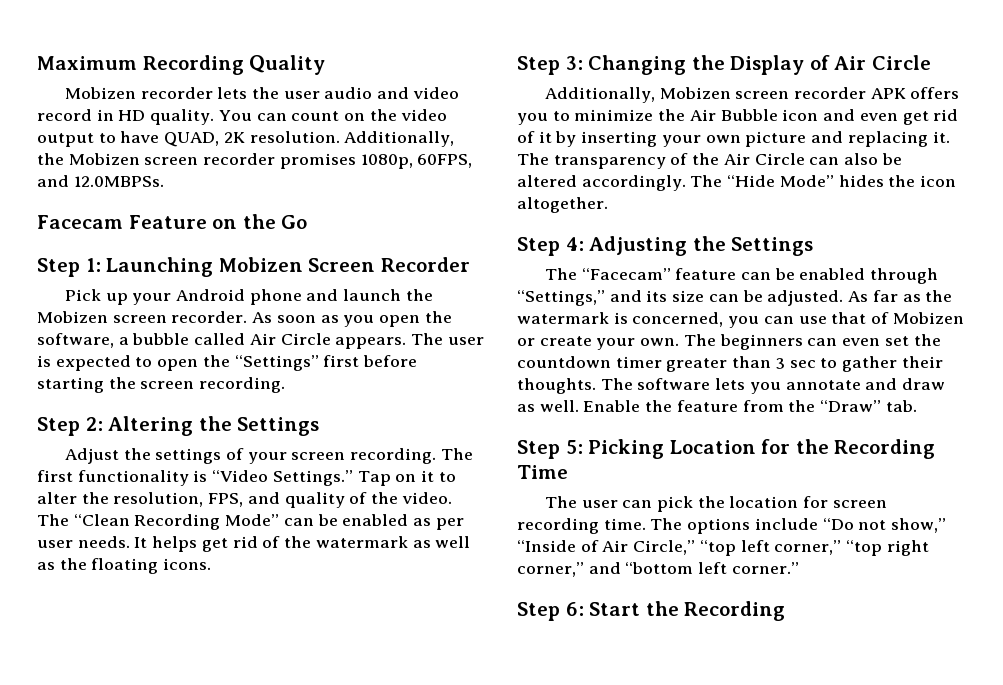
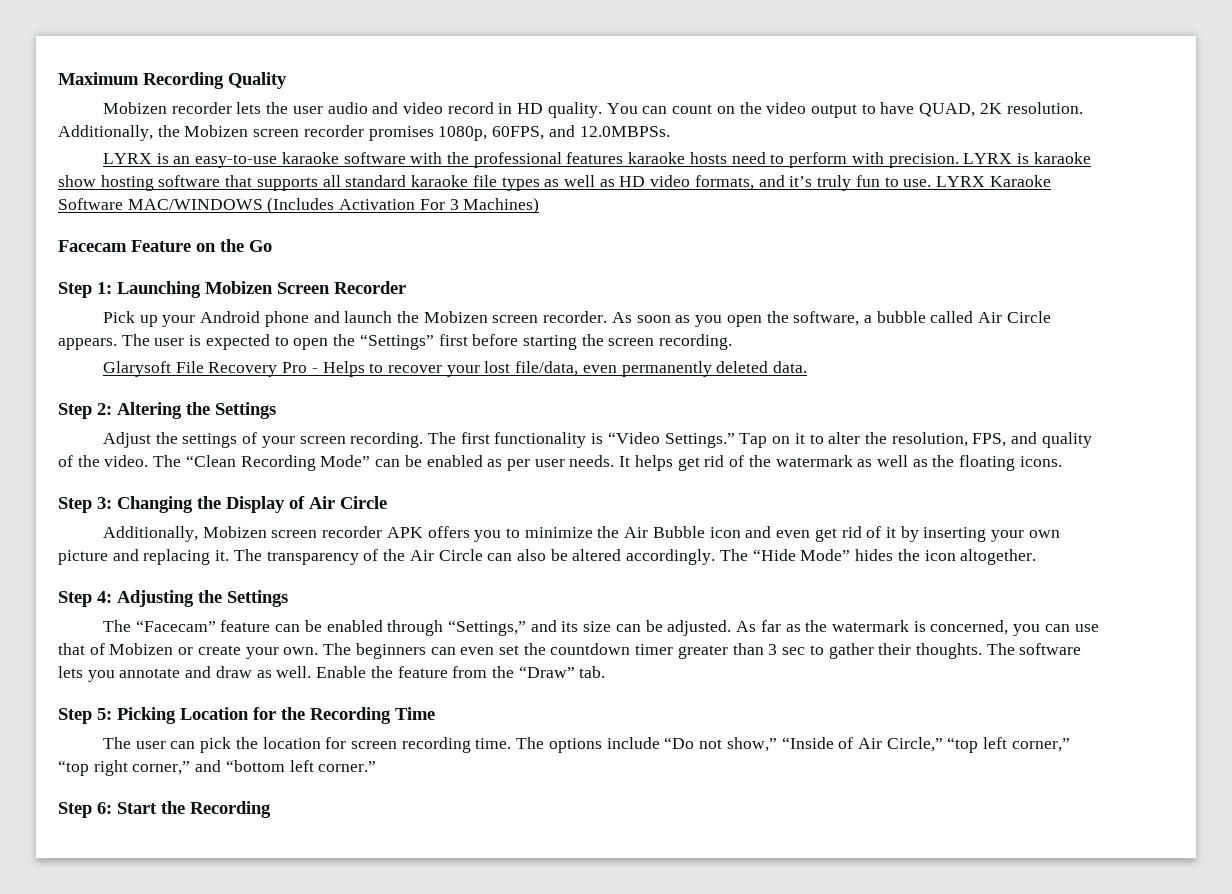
+ LYRX is an easy-to-use karaoke software with the professional features karaoke hosts need to perform with precision. LYRX is karaoke show hosting software that supports all standard karaoke file types as well as HD video formats, and it’s truly fun to use. LYRX Karaoke Software MAC/WINDOWS (Includes Activation For 3 Machines)
+ Glarysoft File Recovery Pro - Helps to recover your lost file/data, even permanently deleted data.

